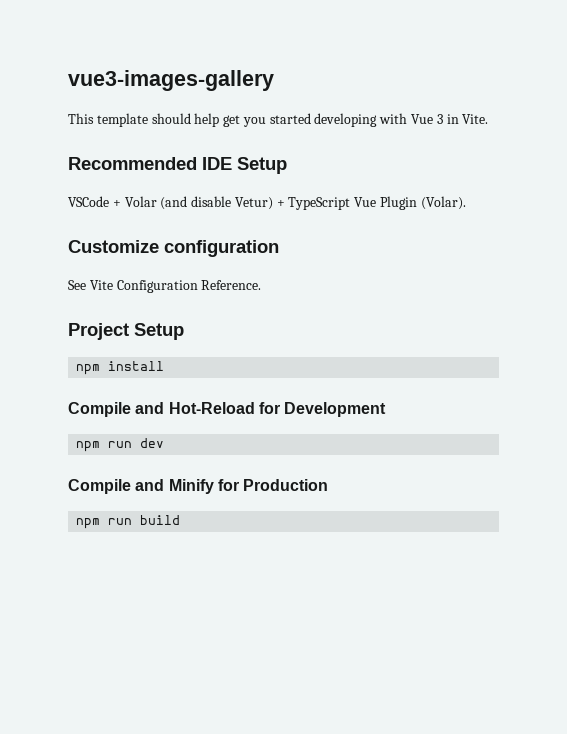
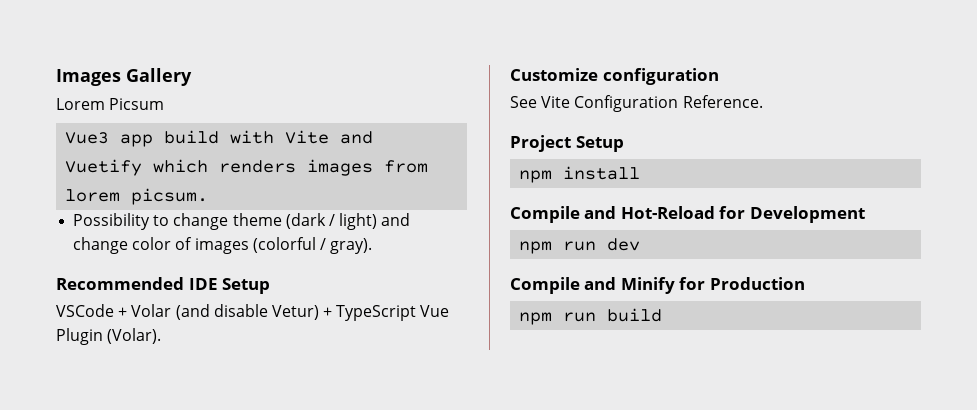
- vue3-images-gallery
- This template should help get you started developing with Vue 3 in Vite.
+ Images Gallery
+ Lorem Picsum
+ Vue3 app build with Vite and Vuetify which renders images from lorem picsum.
+ Possibility to change theme (dark / light) and change color of images (colorful / gray).

